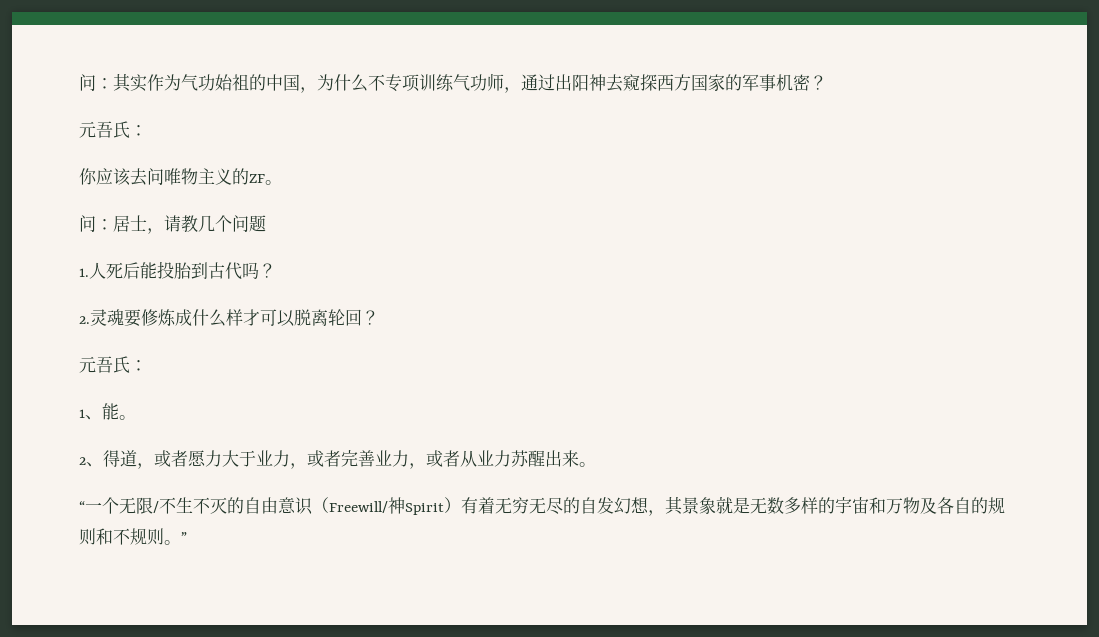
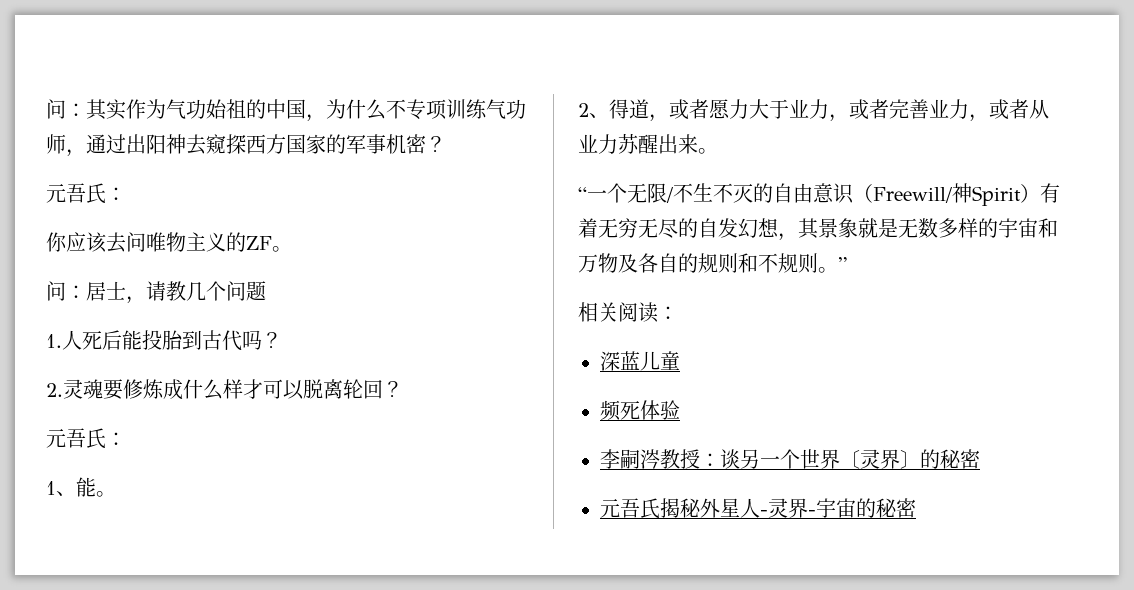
+ 相关阅读：
+ 深蓝儿童
+ 频死体验
+ 李嗣涔教授：谈另一个世界〔灵界〕的秘密
+ 元吾氏揭秘外星人-灵界-宇宙的秘密

